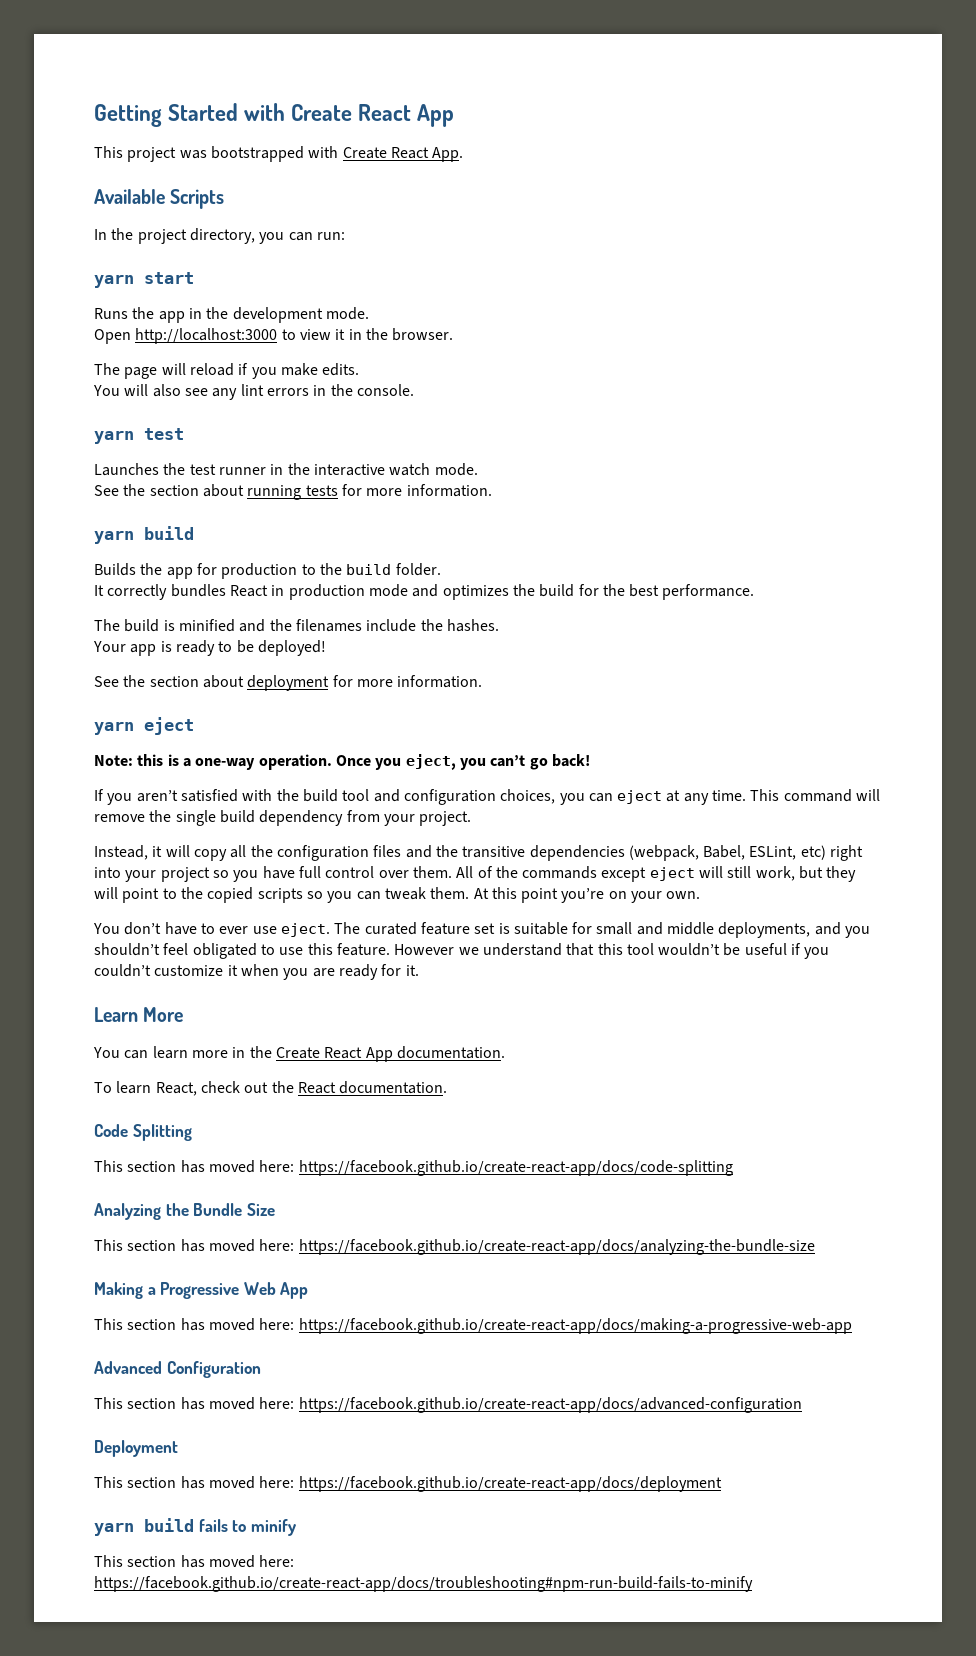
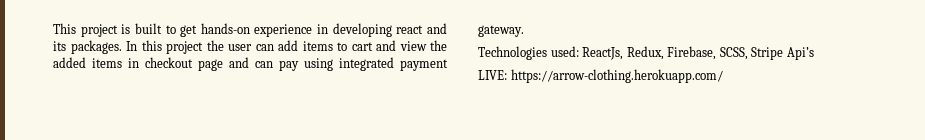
- Getting Started with Create React App
- This project was bootstrapped with Create React App.
- Available Scripts
- In the project directory, you can run:
- yarn start
- Runs the app in the development mode.
- Open http://localhost:3000 to view it in the browser.
- The page will reload if you make edits.
- You will also see any lint errors in the console.
- yarn test
- Launches the test runner in the interactive watch mode.
- See the section about running tests for more information.
- yarn build
- Builds the app for production to the build folder.
- It correctly bundles React in production mode and optimizes the build for the best performance.
- The build is minified and the filenames include the hashes.
- Your app is ready to be deployed!
- See the section about deployment for more information.
- yarn eject
- Note: this is a one-way operation. Once you eject, you can’t go back!
- If you aren’t satisfied with the build tool and configuration choices, you can eject at any time. This command will remove the single build dependency from your project.
- Instead, it will copy all the configuration files and the transitive dependencies (webpack, Babel, ESLint, etc) right into your project so you have full control over them. All of the commands except eject will still work, but they will point to the copied scripts so you can tweak them. At this point you’re on your own.
- You don’t have to ever use eject. The curated feature set is suitable for small and middle deployments, and you shouldn’t feel obligated to use this feature. However we understand that this tool wouldn’t be useful if you couldn’t customize it when you are ready for it.
- Learn More
- You can learn more in the Create React App documentation.
- To learn React, check out the React documentation.
- Code Splitting
- This section has moved here: https://facebook.github.io/create-react-app/docs/code-splitting
- Analyzing the Bundle Size
- This section has moved here: https://facebook.github.io/create-react-app/docs/analyzing-the-bundle-size
- Making a Progressive Web App
- This section has moved here: https://facebook.github.io/create-react-app/docs/making-a-progressive-web-app
- Advanced Configuration
- This section has moved here: https://facebook.github.io/create-react-app/docs/advanced-configuration
- Deployment
- This section has moved here: https://facebook.github.io/create-react-app/docs/deployment
- yarn build fails to minify
- This section has moved here: https://facebook.github.io/create-react-app/docs/troubleshooting#npm-run-build-fails-to-minify
+ This project is built to get hands-on experience in developing react and its packages. In this project the user can add items to cart and view the added items in checkout page and can pay using integrated payment gateway.
+ Technologies used: ReactJs, Redux, Firebase, SCSS, Stripe Api’s
+ LIVE: https://arrow-clothing.herokuapp.com/

